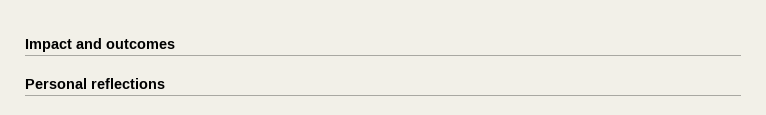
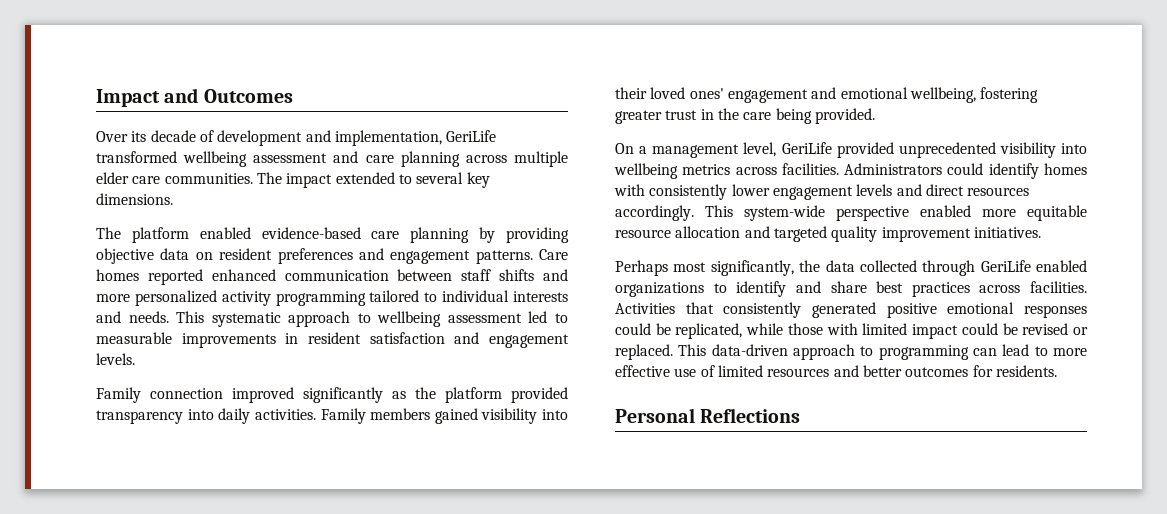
- Impact and outcomes
+ Impact and Outcomes
+ Over its decade of development and implementation, GeriLife transformed wellbeing assessment and care planning across multiple elder care communities. The impact extended to several key dimensions.
+ The platform enabled evidence-based care planning by providing objective data on resident preferences and engagement patterns. Care homes reported enhanced communication between staff shifts and more personalized activity programming tailored to individual interests and needs. This systematic approach to wellbeing assessment led to measurable improvements in resident satisfaction and engagement levels.
+ Family connection improved significantly as the platform provided transparency into daily activities. Family members gained visibility into their loved ones' engagement and emotional wellbeing, fostering greater trust in the care being provided.
+ On a management level, GeriLife provided unprecedented visibility into wellbeing metrics across facilities. Administrators could identify homes with consistently lower engagement levels and direct resources accordingly. This system-wide perspective enabled more equitable resource allocation and targeted quality improvement initiatives.
+ Perhaps most significantly, the data collected through GeriLife enabled organizations to identify and share best practices across facilities. Activities that consistently generated positive emotional responses could be replicated, while those with limited impact could be revised or replaced. This data-driven approach to programming can lead to more effective use of limited resources and better outcomes for residents.
- Personal reflections
+ Personal Reflections

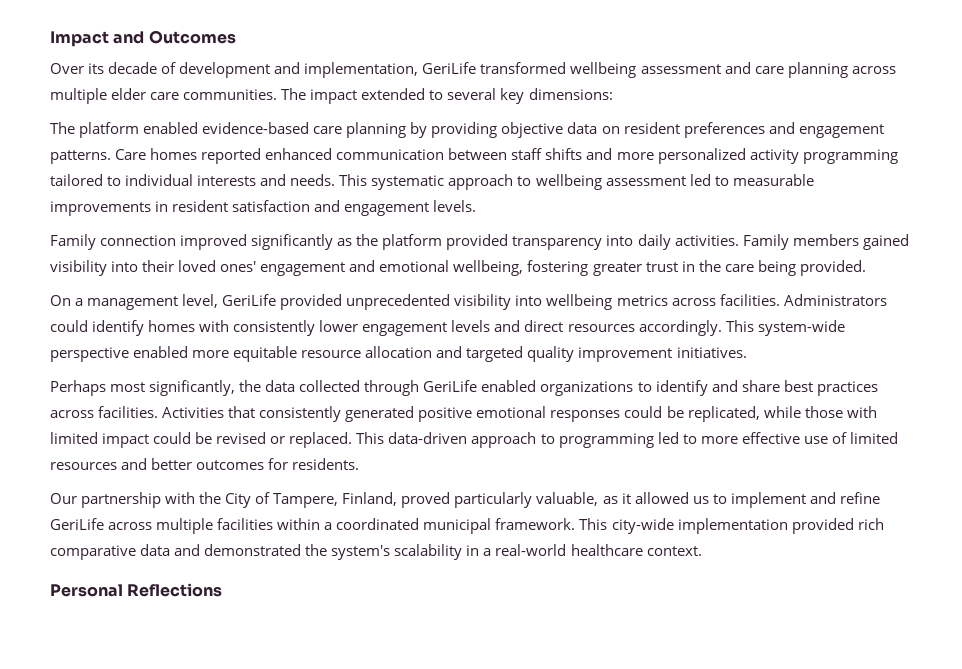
- The impact extended to several key dimensions.
+ The impact extended to several key dimensions:
- This data-driven approach to programming can lead to more effective use of limited resources and better outcomes for residents.
+ This data-driven approach to programming led to more effective use of limited resources and better outcomes for residents.
+ Our partnership with the City of Tampere, Finland, proved particularly valuable, as it allowed us to implement and refine GeriLife across multiple facilities within a coordinated municipal framework. This city-wide implementation provided rich comparative data and demonstrated the system's scalability in a real-world healthcare context.

